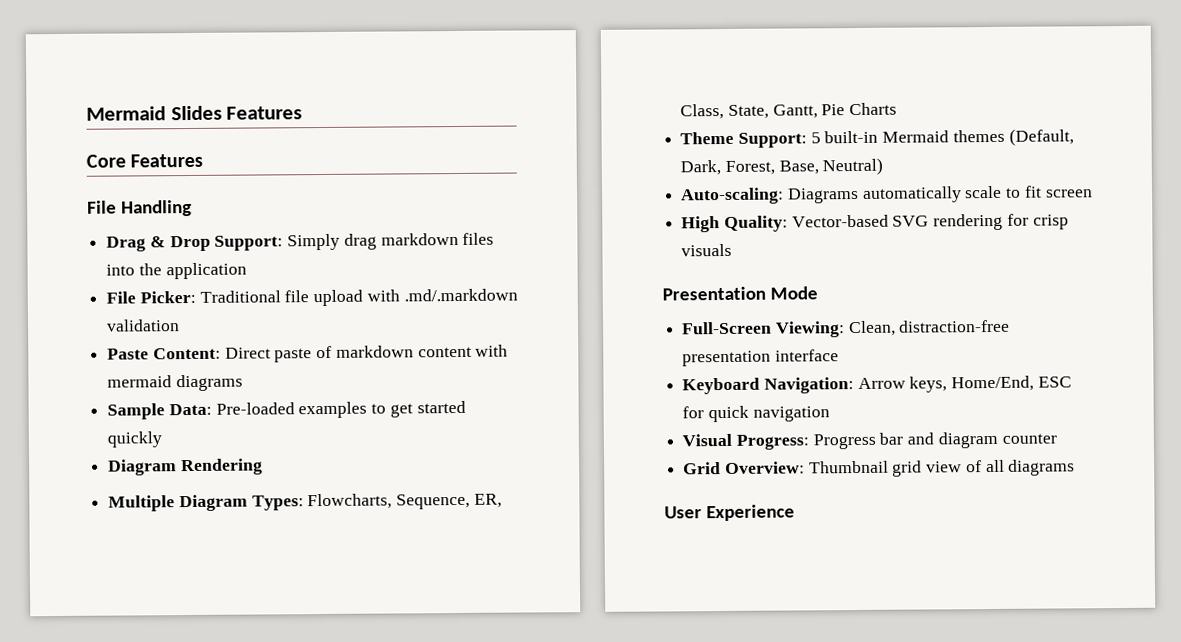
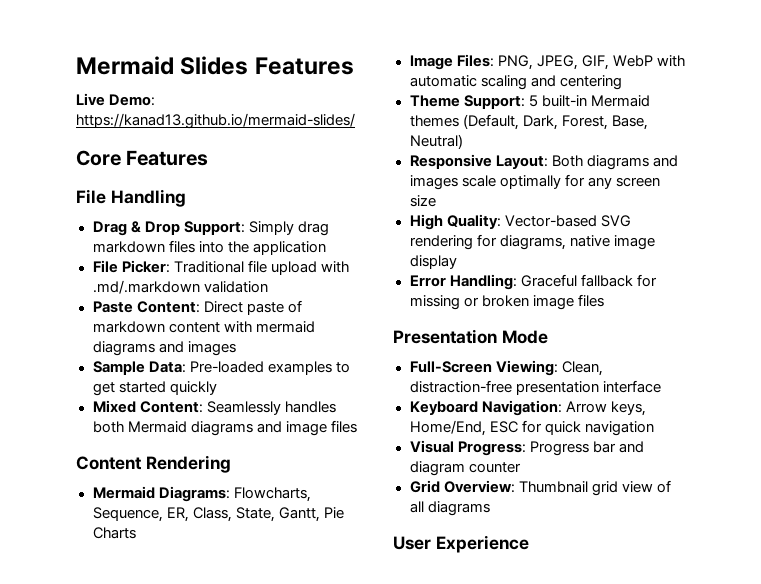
+ Live Demo: https://kanad13.github.io/mermaid-slides/
- Paste Content: Direct paste of markdown content with mermaid diagrams
+ Paste Content: Direct paste of markdown content with mermaid diagrams and images
- Diagram Rendering
- Multiple Diagram Types: Flowcharts, Sequence, ER, Class, State, Gantt, Pie Charts
+ Mixed Content: Seamlessly handles both Mermaid diagrams and image files
+ Content Rendering
+ Mermaid Diagrams: Flowcharts, Sequence, ER, Class, State, Gantt, Pie Charts
+ Image Files: PNG, JPEG, GIF, WebP with automatic scaling and centering
- Auto-scaling: Diagrams automatically scale to fit screen
+ Responsive Layout: Both diagrams and images scale optimally for any screen size
- High Quality: Vector-based SVG rendering for crisp visuals
+ High Quality: Vector-based SVG rendering for diagrams, native image display
+ Error Handling: Graceful fallback for missing or broken image files

